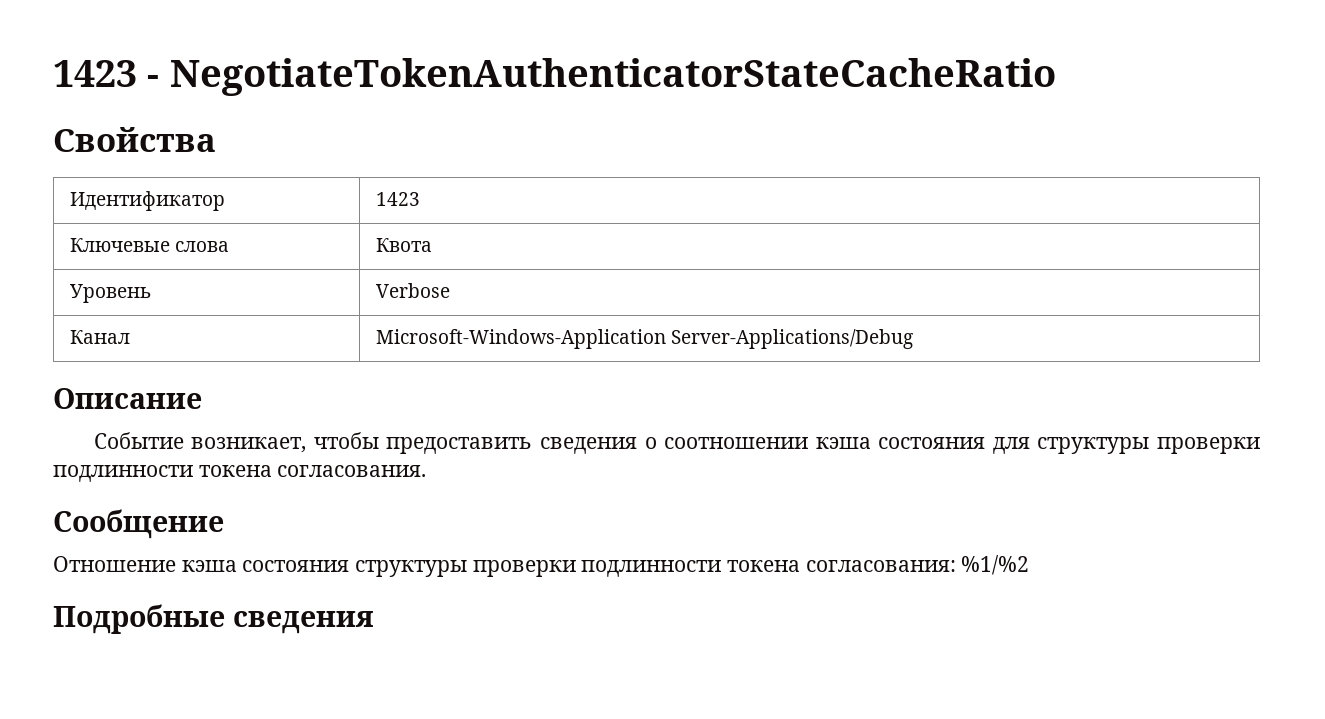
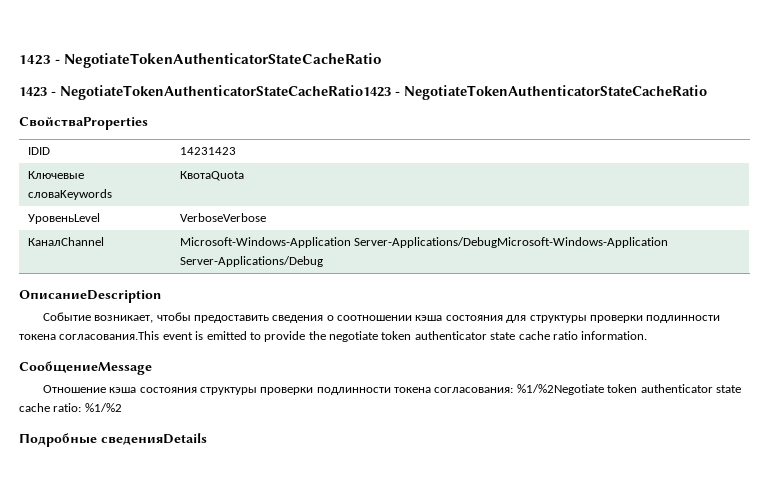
- Свойства
- Идентификатор | 1423
- Ключевые слова | Квота
- Уровень | Verbose
- Канал | Microsoft-Windows-Application Server-Applications/Debug
+ 1423 - NegotiateTokenAuthenticatorStateCacheRatio1423 - NegotiateTokenAuthenticatorStateCacheRatio
+ СвойстваProperties
+ IDID | 14231423
+ Ключевые словаKeywords | КвотаQuota
+ УровеньLevel | VerboseVerbose
+ КаналChannel | Microsoft-Windows-Application Server-Applications/DebugMicrosoft-Windows-Application Server-Applications/Debug
- Описание
+ ОписаниеDescription
- Событие возникает, чтобы предоставить сведения о соотношении кэша состояния для структуры проверки подлинности токена согласования.
- Сообщение
+ Событие возникает, чтобы предоставить сведения о соотношении кэша состояния для структуры проверки подлинности токена согласования.This event is emitted to provide the negotiate token authenticator state cache ratio information.
+ СообщениеMessage
- Отношение кэша состояния структуры проверки подлинности токена согласования: %1/%2
+ Отношение кэша состояния структуры проверки подлинности токена согласования: %1/%2Negotiate token authenticator state cache ratio: %1/%2
- Подробные сведения
+ Подробные сведенияDetails

